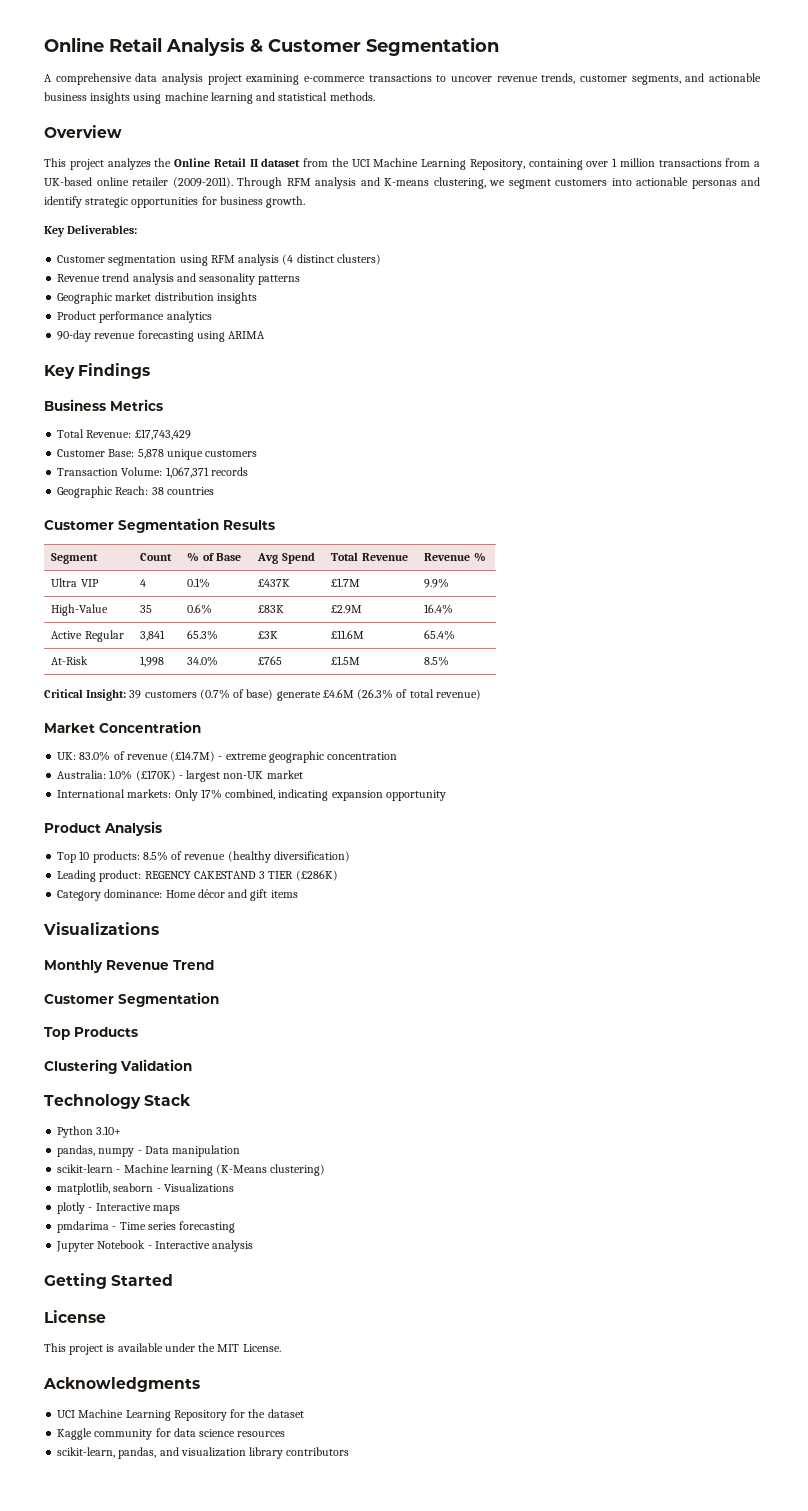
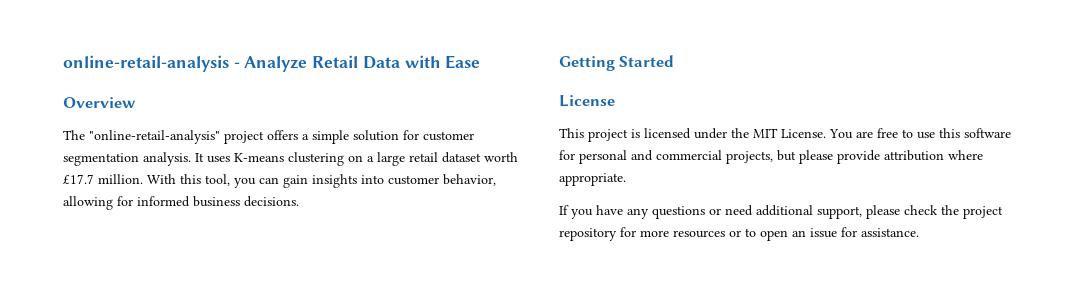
- Online Retail Analysis & Customer Segmentation
- A comprehensive data analysis project examining e-commerce transactions to uncover revenue trends, customer segments, and actionable business insights using machine learning and statistical methods.
+ online-retail-analysis - Analyze Retail Data with Ease
  Overview
- This project analyzes the Online Retail II dataset from the UCI Machine Learning Repository, containing over 1 million transactions from a UK-based online retailer (2009-2011). Through RFM analysis and K-means clustering, we segment customers into actionable personas and identify strategic opportunities for business growth.
- Key Deliverables:
- Customer segmentation using RFM analysis (4 distinct clusters)
- Revenue trend analysis and seasonality patterns
- Geographic market distribution insights
- Product performance analytics
- 90-day revenue forecasting using ARIMA
- Key Findings
- Business Metrics
- Total Revenue: £17,743,429
- Customer Base: 5,878 unique customers
- Transaction Volume: 1,067,371 records
- Geographic Reach: 38 countries
- Customer Segmentation Results
- Segment | Count | % of Base | Avg Spend | Total Revenue | Revenue %
- Ultra VIP | 4 | 0.1% | £437K | £1.7M | 9.9%
- High-Value | 35 | 0.6% | £83K | £2.9M | 16.4%
- Active Regular | 3,841 | 65.3% | £3K | £11.6M | 65.4%
- At-Risk | 1,998 | 34.0% | £765 | £1.5M | 8.5%
- Critical Insight: 39 customers (0.7% of base) generate £4.6M (26.3% of total revenue)
- Market Concentration
- UK: 83.0% of revenue (£14.7M) - extreme geographic concentration
- Australia: 1.0% (£170K) - largest non-UK market
- International markets: Only 17% combined, indicating expansion opportunity
- Product Analysis
- Top 10 products: 8.5% of revenue (healthy diversification)
- Leading product: REGENCY CAKESTAND 3 TIER (£286K)
- Category dominance: Home décor and gift items
- Visualizations
- Monthly Revenue Trend
- Customer Segmentation
- Top Products
- Clustering Validation
- Technology Stack
- Python 3.10+
- pandas, numpy - Data manipulation
- scikit-learn - Machine learning (K-Means clustering)
- matplotlib, seaborn - Visualizations
- plotly - Interactive maps
- pmdarima - Time series forecasting
- Jupyter Notebook - Interactive analysis
+ The "online-retail-analysis" project offers a simple solution for customer segmentation analysis. It uses K-means clustering on a large retail dataset worth £17.7 million. With this tool, you can gain insights into customer behavior, allowing for informed business decisions.
- This project is available under the MIT License.
- Acknowledgments
- UCI Machine Learning Repository for the dataset
- Kaggle community for data science resources
- scikit-learn, pandas, and visualization library contributors
+ This project is licensed under the MIT License. You are free to use this software for personal and commercial projects, but please provide attribution where appropriate.
+ If you have any questions or need additional support, please check the project repository for more resources or to open an issue for assistance.

